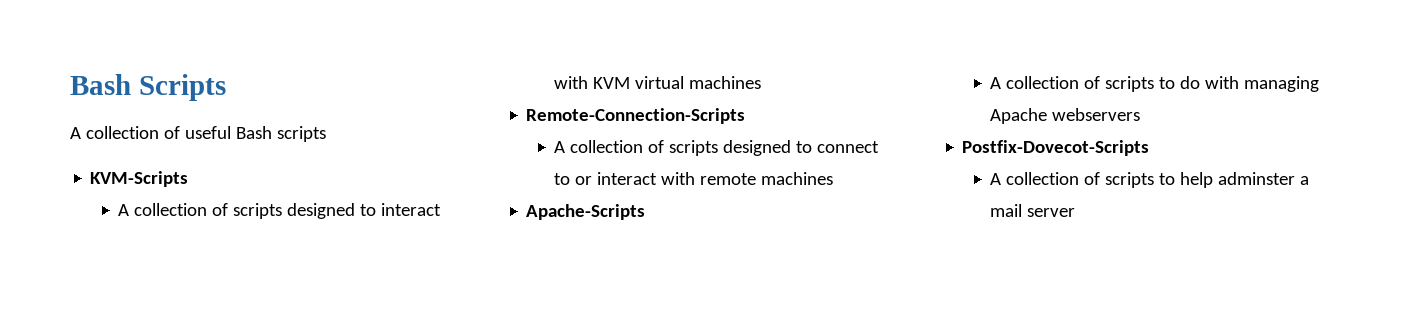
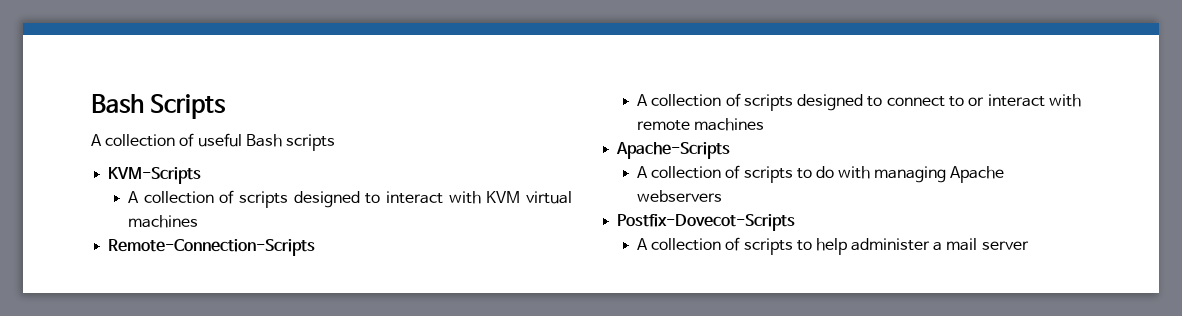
- A collection of scripts to help adminster a mail server
+ A collection of scripts to help administer a mail server

